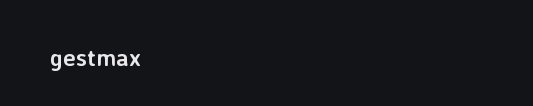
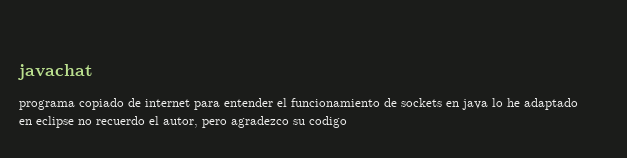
- gestmax
+ javachat
+ programa copiado de internet para entender el funcionamiento de sockets en java lo he adaptado en eclipse no recuerdo el autor, pero agradezco su codigo

